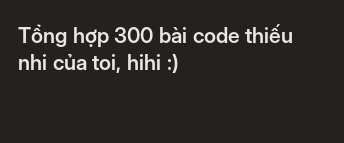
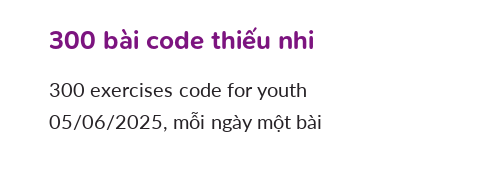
- Tổng hợp 300 bài code thiếu nhi của toi, hihi :)
+ 300 bài code thiếu nhi
+ 300 exercises code for youth
+ 05/06/2025, mỗi ngày một bài

